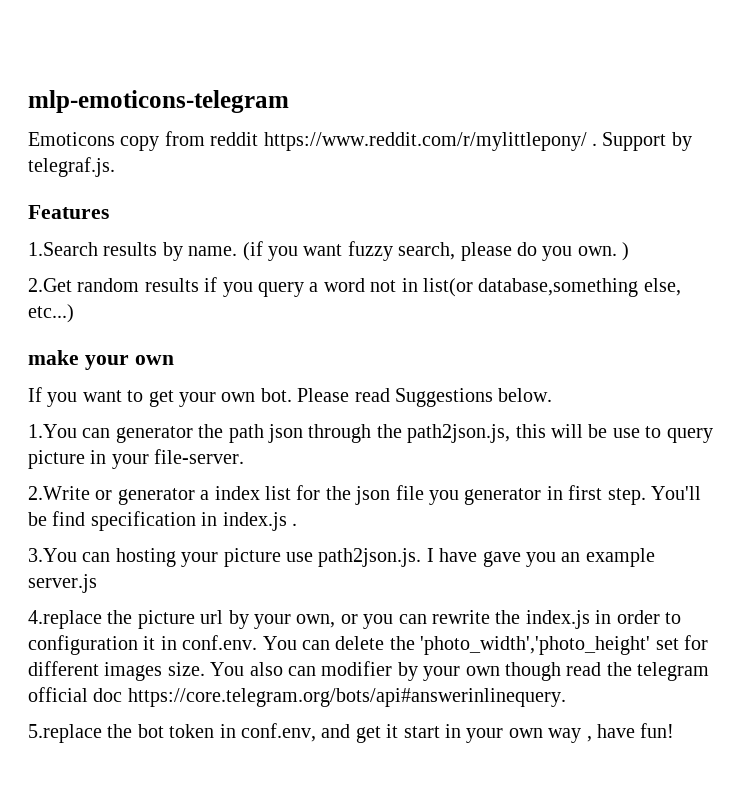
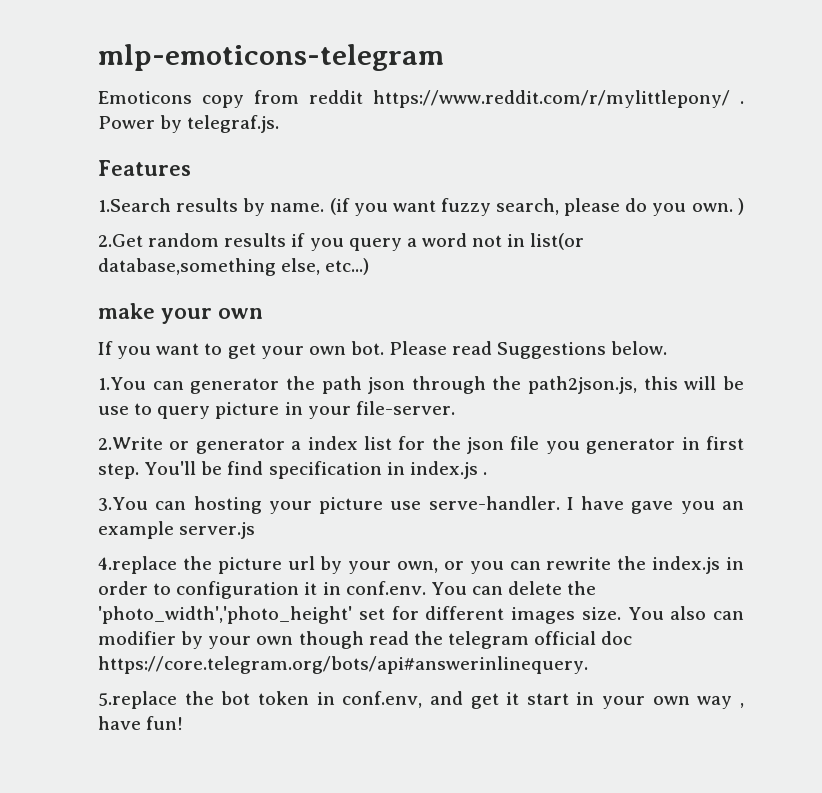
- Support by telegraf.js.
+ Power by telegraf.js.
- 3.You can hosting your picture use path2json.js. I have gave you an example server.js
+ 3.You can hosting your picture use serve-handler. I have gave you an example server.js

